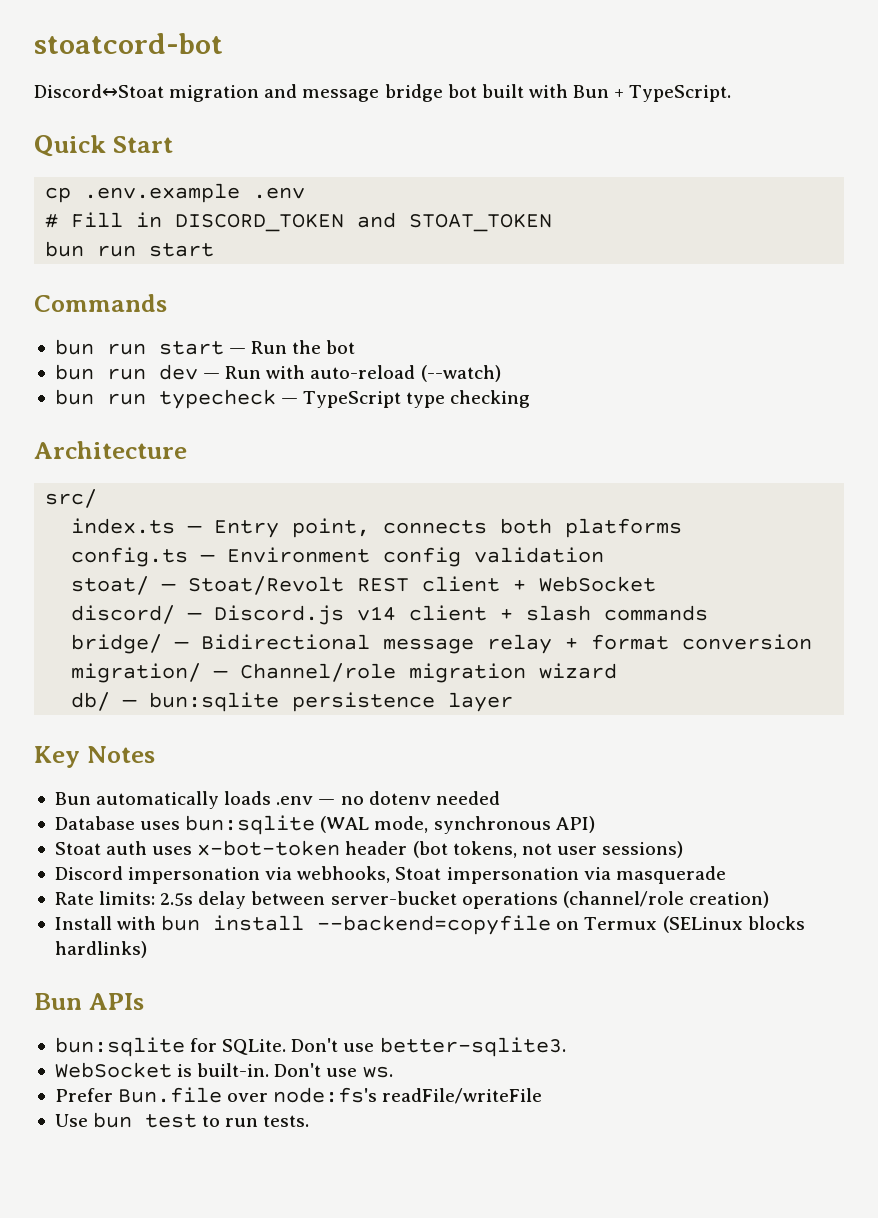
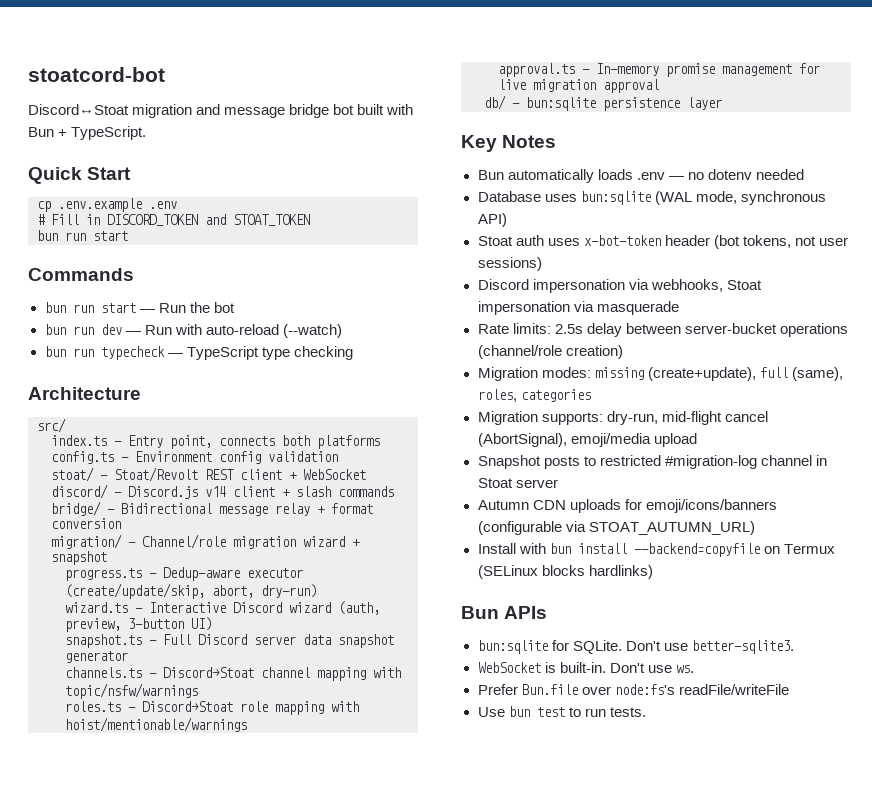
- migration/ — Channel/role migration wizard
+ migration/ — Channel/role migration wizard + snapshot
+ progress.ts — Dedup-aware executor (create/update/skip, abort, dry-run)
+ wizard.ts — Interactive Discord wizard (auth, preview, 3-button UI)
+ snapshot.ts — Full Discord server data snapshot generator
+ channels.ts — Discord→Stoat channel mapping with topic/nsfw/warnings
+ roles.ts — Discord→Stoat role mapping with hoist/mentionable/warnings
+ approval.ts — In-memory promise management for live migration approval
+ Migration modes: missing (create+update), full (same), roles, categories
+ Migration supports: dry-run, mid-flight cancel (AbortSignal), emoji/media upload
+ Snapshot posts to restricted #migration-log channel in Stoat server
+ Autumn CDN uploads for emoji/icons/banners (configurable via STOAT_AUTUMN_URL)

